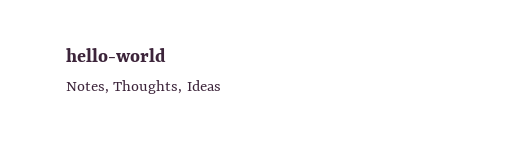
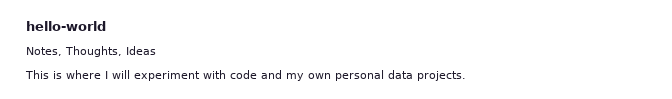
+ This is where I will experiment with code and my own personal data projects.

